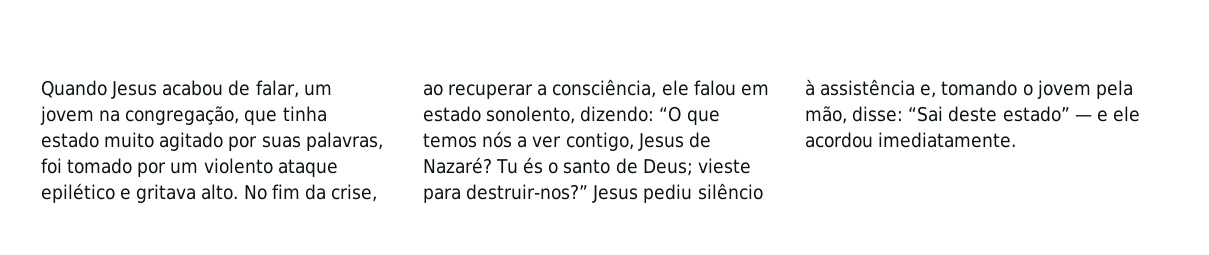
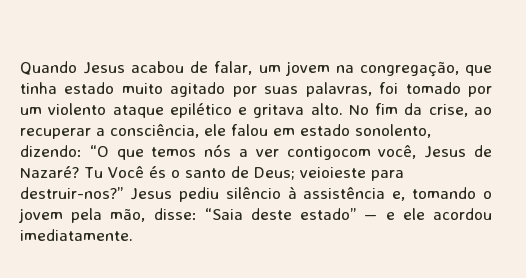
- No fim da crise, ao recuperar a consciência, ele falou em estado sonolento, dizendo: “O que temos nós a ver contigo, Jesus de Nazaré?
+ No fim da crise, ao recuperar a consciência, ele falou em estado sonolento, dizendo: “O que temos nós a ver contigocom você, Jesus de Nazaré?
- Tu és o santo de Deus; vieste para destruir-nos?”
+ Tu Você és o santo de Deus; veioieste para destruir-nos?”
- Jesus pediu silêncio à assistência e, tomando o jovem pela mão, disse: “Sai deste estado” — e ele acordou imediatamente.
+ Jesus pediu silêncio à assistência e, tomando o jovem pela mão, disse: “Saia deste estado” — e ele acordou imediatamente.

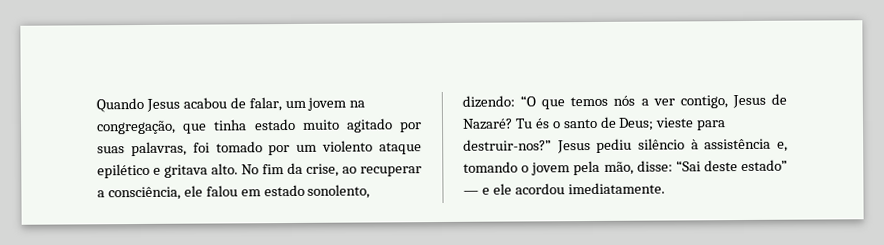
- No fim da crise, ao recuperar a consciência, ele falou em estado sonolento, dizendo: “O que temos nós a ver contigocom você, Jesus de Nazaré?
+ No fim da crise, ao recuperar a consciência, ele falou em estado sonolento, dizendo: “O que temos nós a ver contigo, Jesus de Nazaré?
- Tu Você és o santo de Deus; veioieste para destruir-nos?”
+ Tu és o santo de Deus; vieste para destruir-nos?”
- Jesus pediu silêncio à assistência e, tomando o jovem pela mão, disse: “Saia deste estado” — e ele acordou imediatamente.
+ Jesus pediu silêncio à assistência e, tomando o jovem pela mão, disse: “Sai deste estado” — e ele acordou imediatamente.

